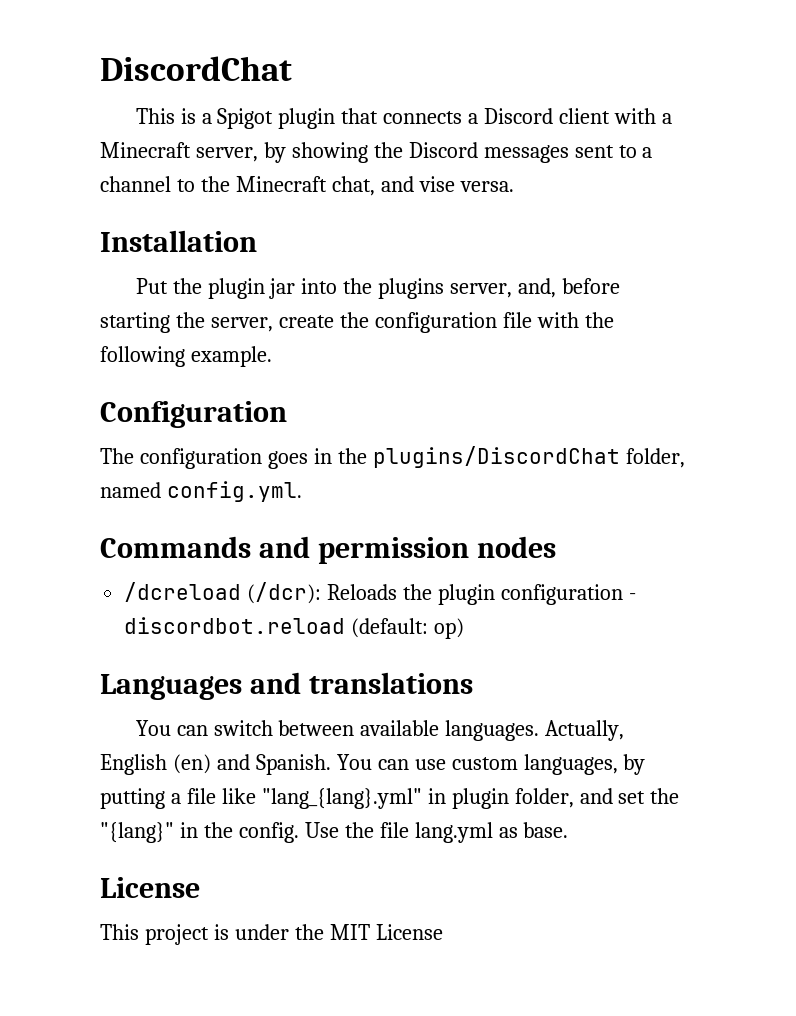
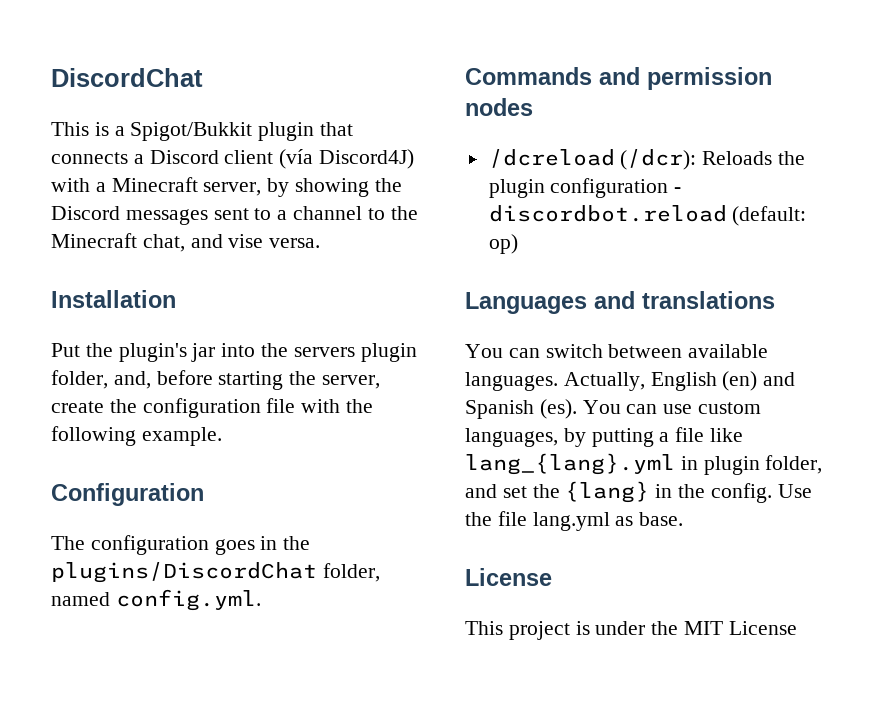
- This is a Spigot plugin that connects a Discord client with a Minecraft server, by showing the Discord messages sent to a channel to the Minecraft chat, and vise versa.
+ This is a Spigot/Bukkit plugin that connects a Discord client (vía Discord4J) with a Minecraft server, by showing the Discord messages sent to a channel to the Minecraft chat, and vise versa.
- Put the plugin jar into the plugins server, and, before starting the server, create the configuration file with the following example.
+ Put the plugin's jar into the servers plugin folder, and, before starting the server, create the configuration file with the following example.
- Actually, English (en) and Spanish.
+ Actually, English (en) and Spanish (es).
- You can use custom languages, by putting a file like "lang_{lang}.yml" in plugin folder, and set the "{lang}" in the config.
+ You can use custom languages, by putting a file like lang_{lang}.yml in plugin folder, and set the {lang} in the config.

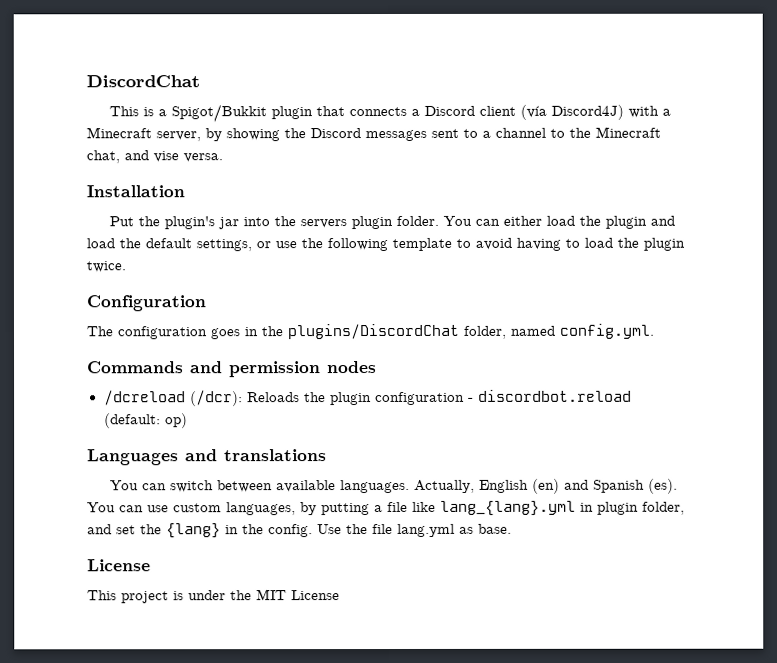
- Put the plugin's jar into the servers plugin folder, and, before starting the server, create the configuration file with the following example.
+ Put the plugin's jar into the servers plugin folder. You can either load the plugin and load the default settings, or use the following template to avoid having to load the plugin twice.

